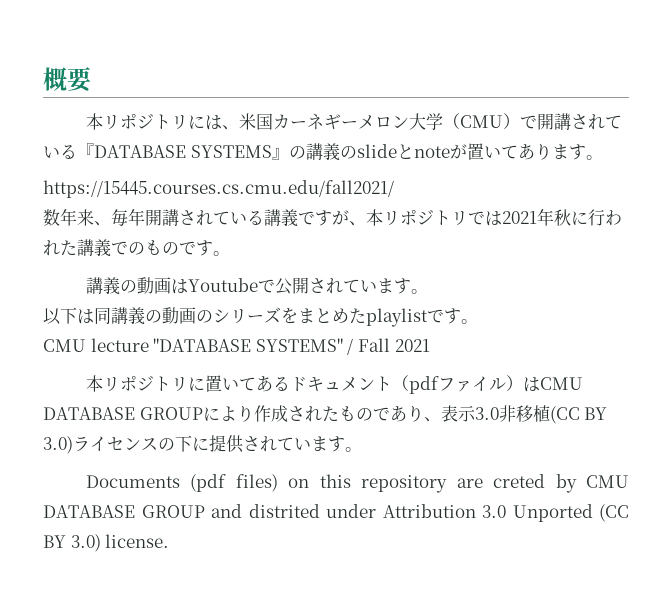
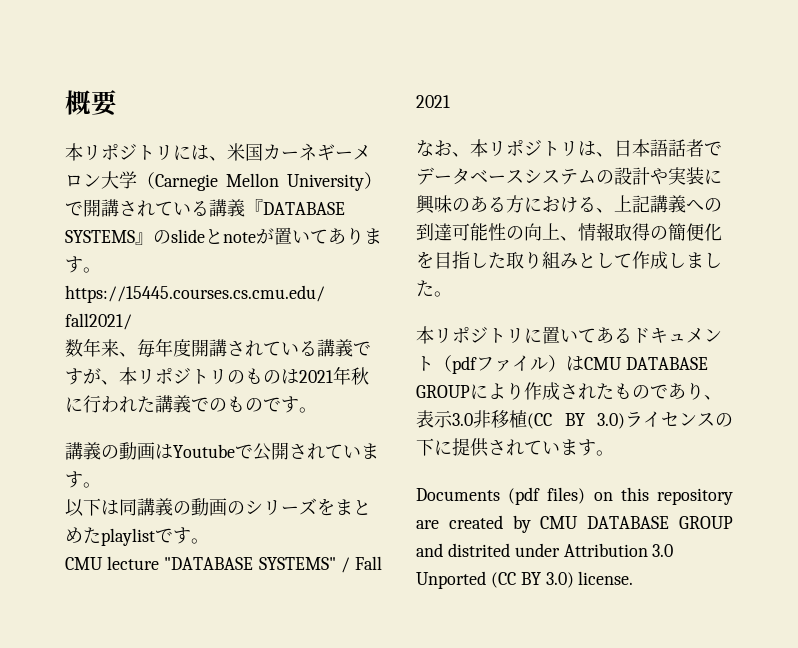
- 本リポジトリには、米国カーネギーメロン大学（CMU）で開講されている『DATABASE SYSTEMS』の講義のslideとnoteが置いてあります。
+ 本リポジトリには、米国カーネギーメロン大学（Carnegie Mellon University）で開講されている講義『DATABASE SYSTEMS』のslideとnoteが置いてあります。
- 数年来、毎年開講されている講義ですが、本リポジトリでは2021年秋に行われた講義でのものです。
+ 数年来、毎年度開講されている講義ですが、本リポジトリのものは2021年秋に行われた講義でのものです。
+ なお、本リポジトリは、日本語話者でデータベースシステムの設計や実装に興味のある方における、上記講義への到達可能性の向上、情報取得の簡便化を目指した取り組みとして作成しました。
- Documents (pdf files) on this repository are creted by CMU DATABASE GROUP and distrited under Attribution 3.0 Unported (CC BY 3.0) license.
+ Documents (pdf files) on this repository are created by CMU DATABASE GROUP and distrited under Attribution 3.0 Unported (CC BY 3.0) license.

